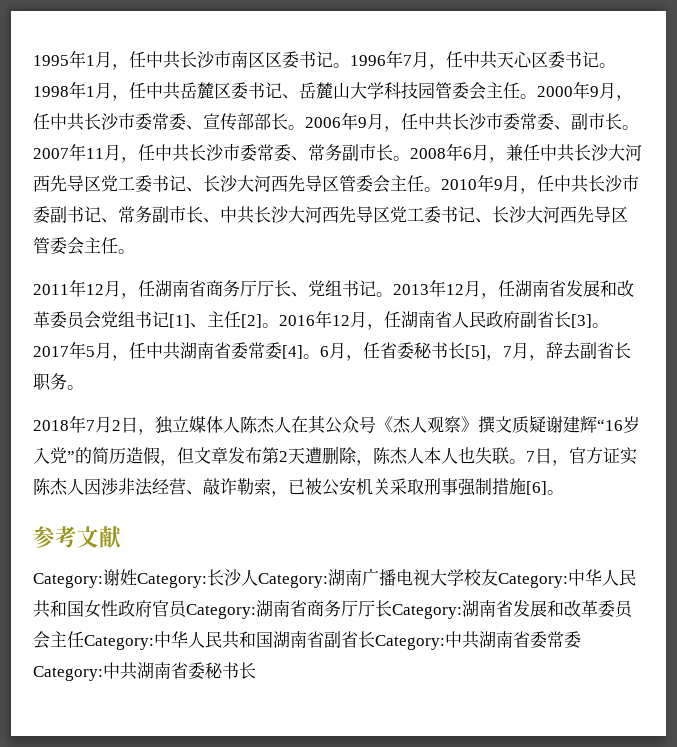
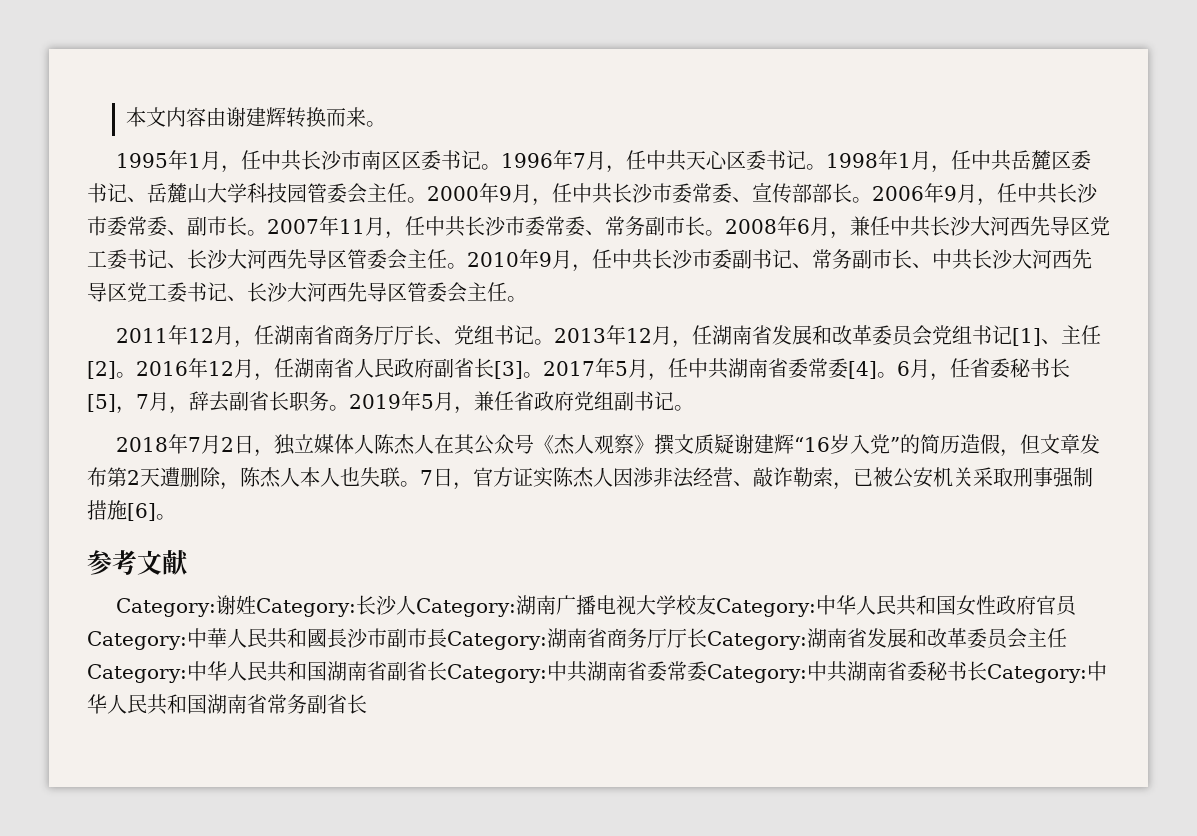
+ 本文内容由谢建辉转换而来。
+ 2019年5月，兼任省政府党组副书记。
- Category:谢姓Category:长沙人Category:湖南广播电视大学校友Category:中华人民共和国女性政府官员Category:湖南省商务厅厅长Category:湖南省发展和改革委员会主任Category:中华人民共和国湖南省副省长Category:中共湖南省委常委Category:中共湖南省委秘书长
+ Category:谢姓Category:长沙人Category:湖南广播电视大学校友Category:中华人民共和国女性政府官员Category:中華人民共和國長沙市副市長Category:湖南省商务厅厅长Category:湖南省发展和改革委员会主任Category:中华人民共和国湖南省副省长Category:中共湖南省委常委Category:中共湖南省委秘书长Category:中华人民共和国湖南省常务副省长

